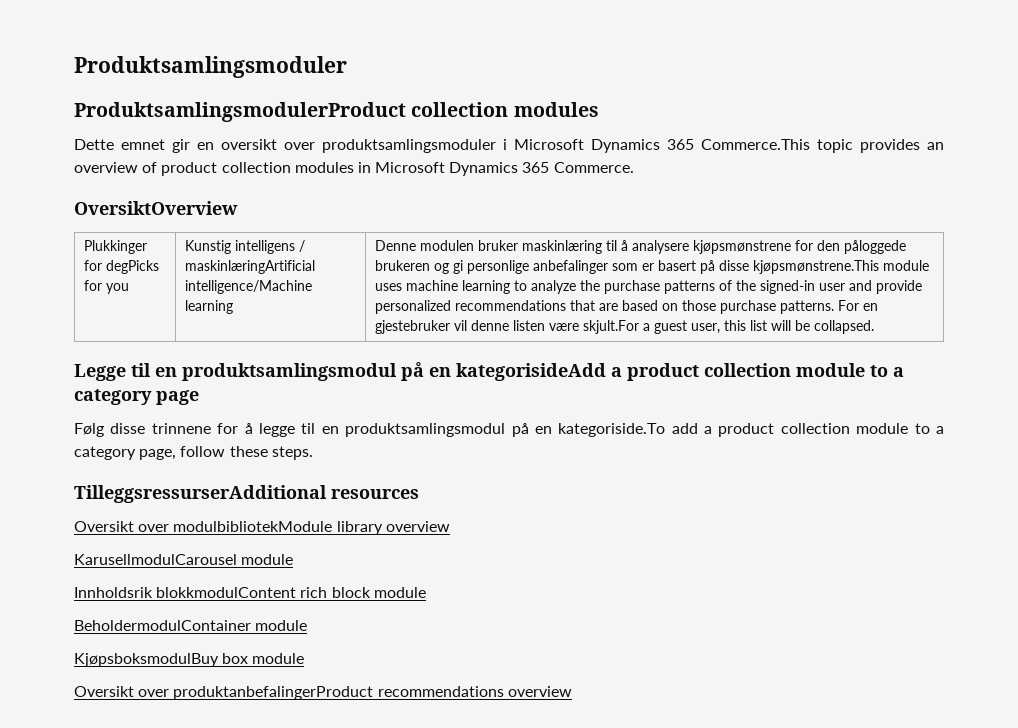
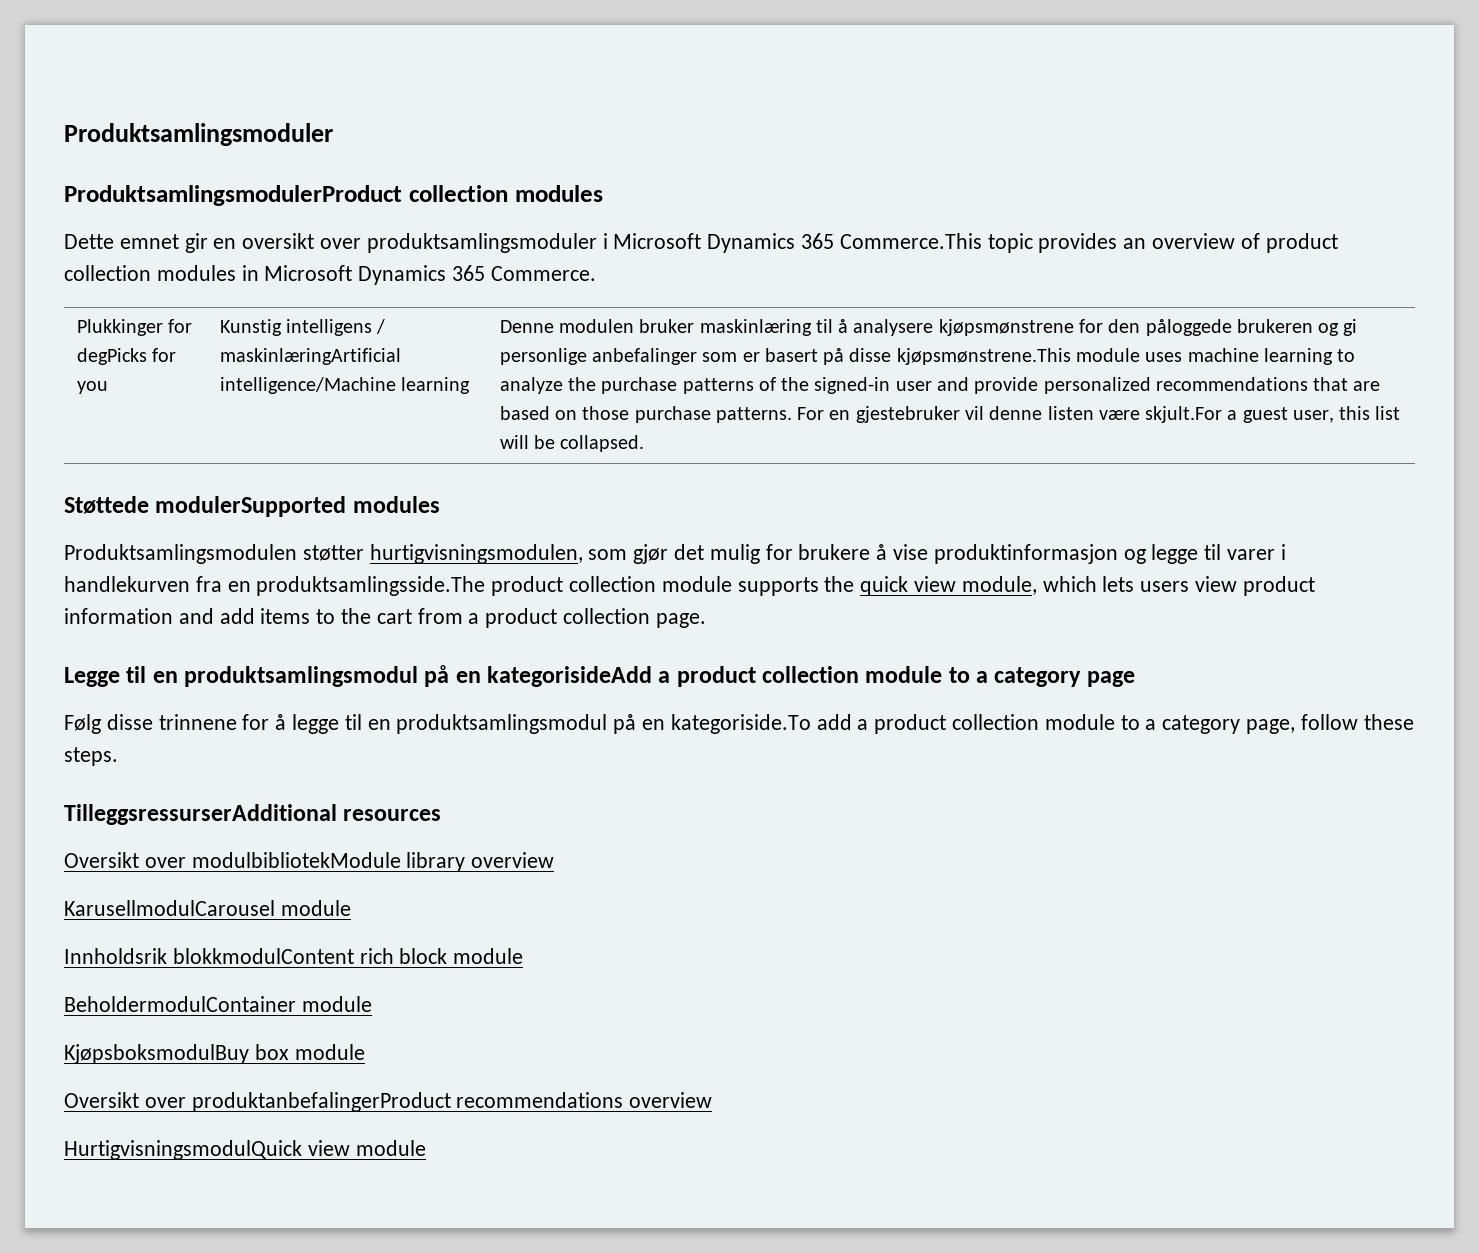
- OversiktOverview
+ Støttede modulerSupported modules
+ Produktsamlingsmodulen støtter hurtigvisningsmodulen, som gjør det mulig for brukere å vise produktinformasjon og legge til varer i handlekurven fra en produktsamlingsside.The product collection module supports the quick view module, which lets users view product information and add items to the cart from a product collection page.
+ HurtigvisningsmodulQuick view module

